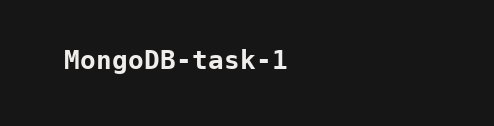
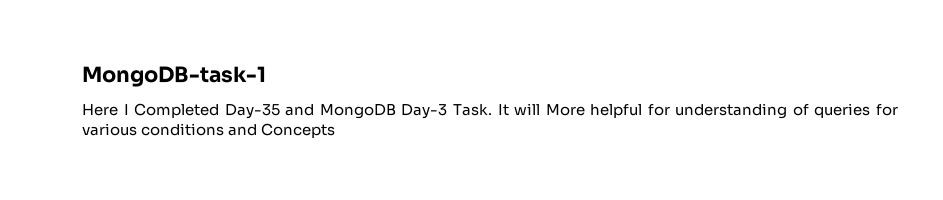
+ Here I Completed Day-35 and MongoDB Day-3 Task. It will More helpful for understanding of queries for various conditions and Concepts

